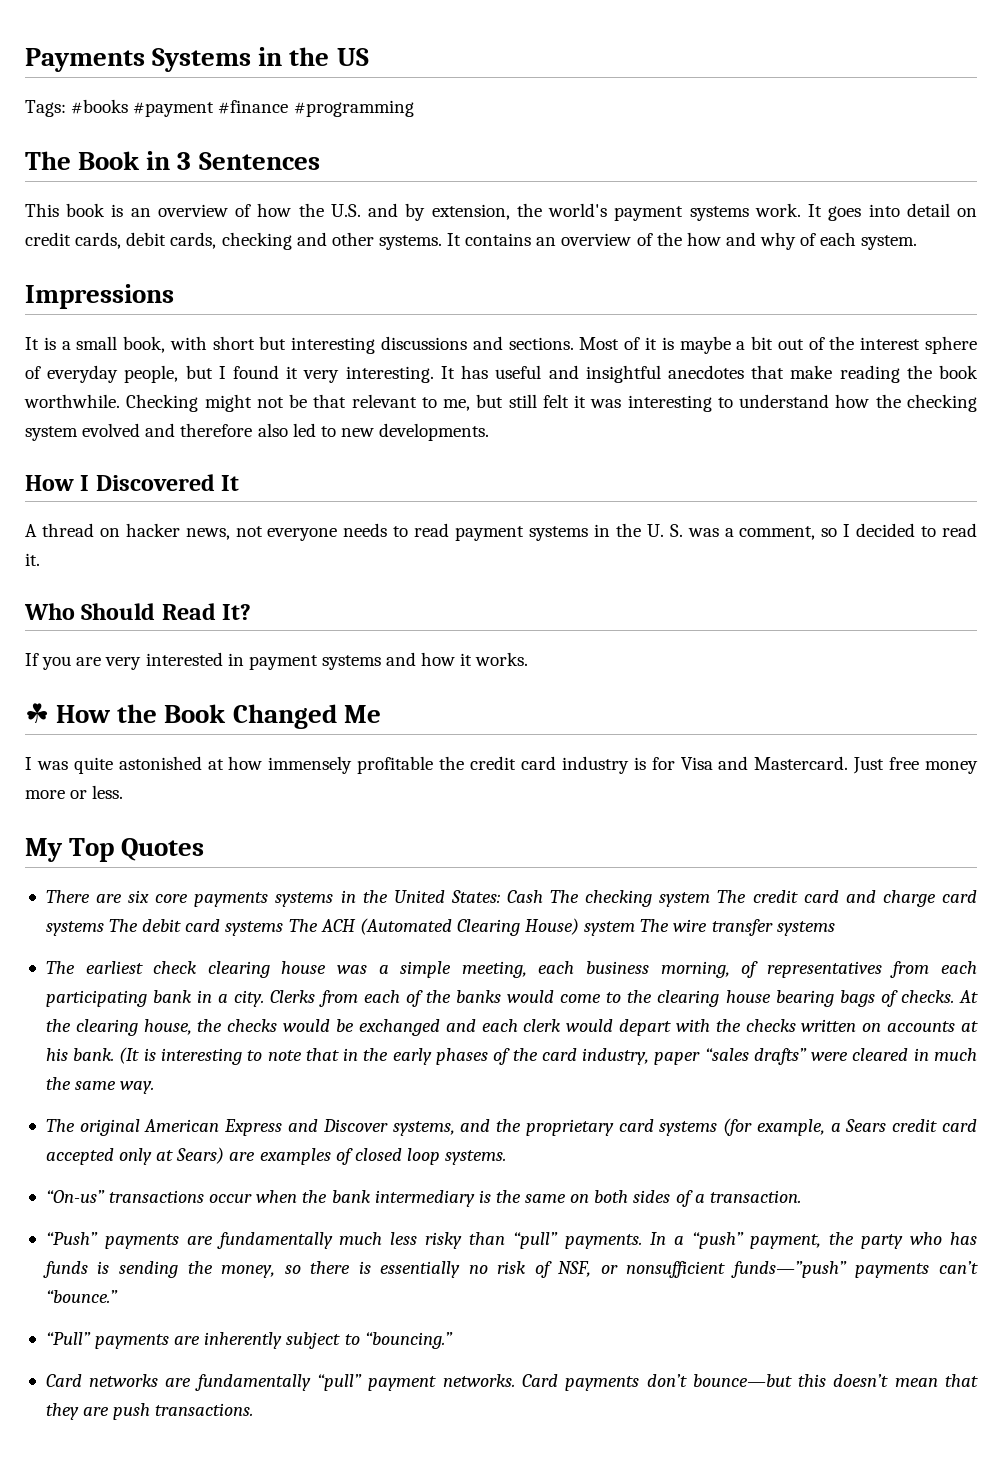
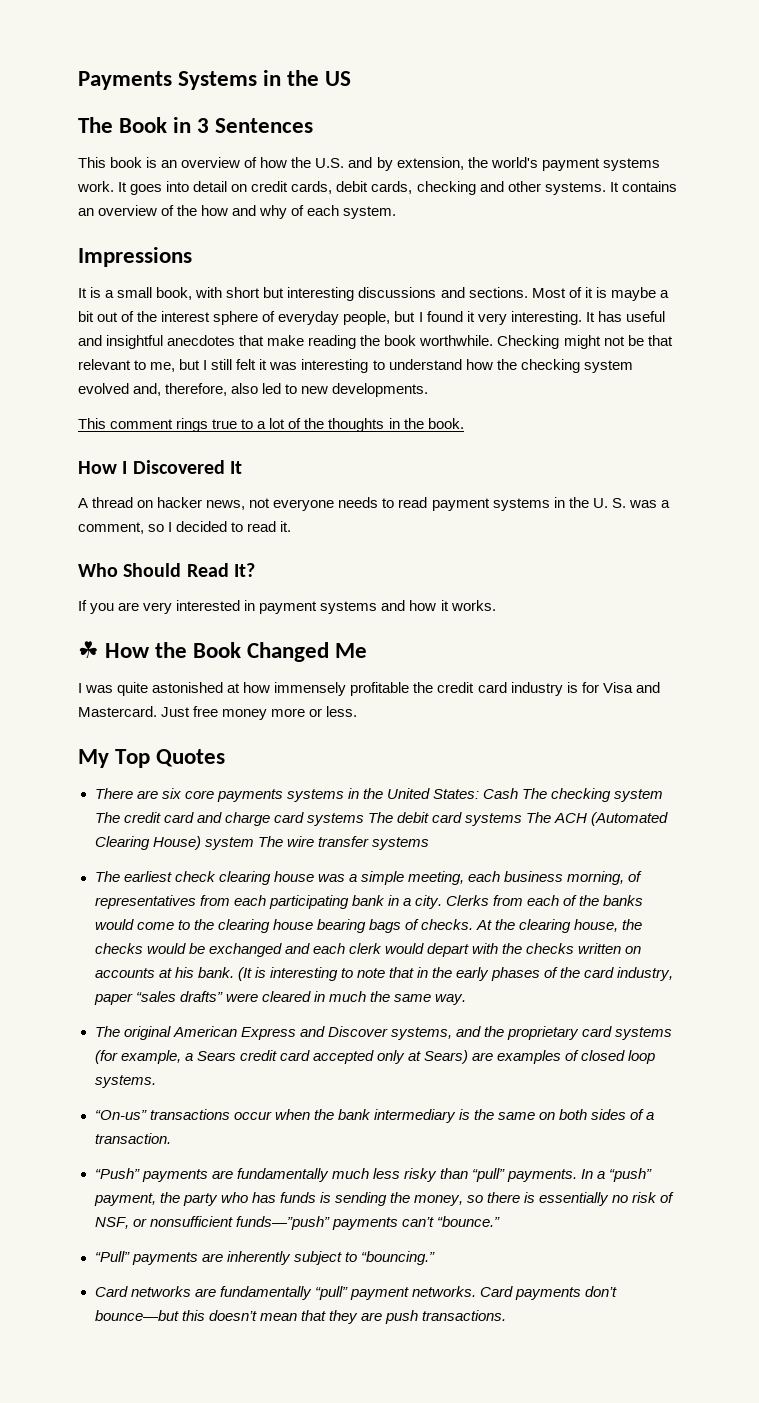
- Tags: #books #payment #finance #programming
- Checking might not be that relevant to me, but still felt it was interesting to understand how the checking system evolved and therefore also led to new developments.
+ Checking might not be that relevant to me, but I still felt it was interesting to understand how the checking system evolved and, therefore, also led to new developments.
+ This comment rings true to a lot of the thoughts in the book.

